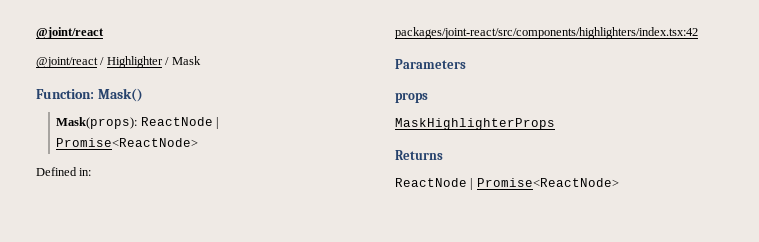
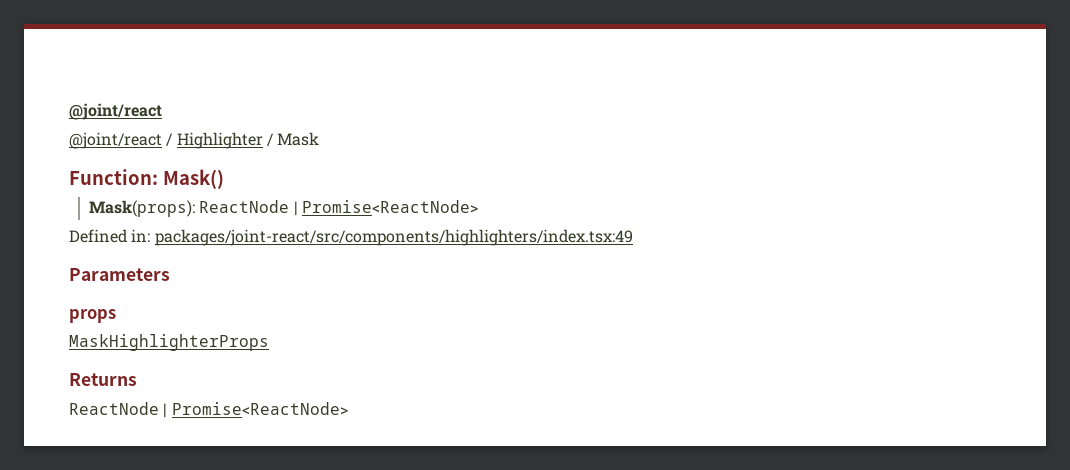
- Defined in: packages/joint-react/src/components/highlighters/index.tsx:42
+ Defined in: packages/joint-react/src/components/highlighters/index.tsx:49

